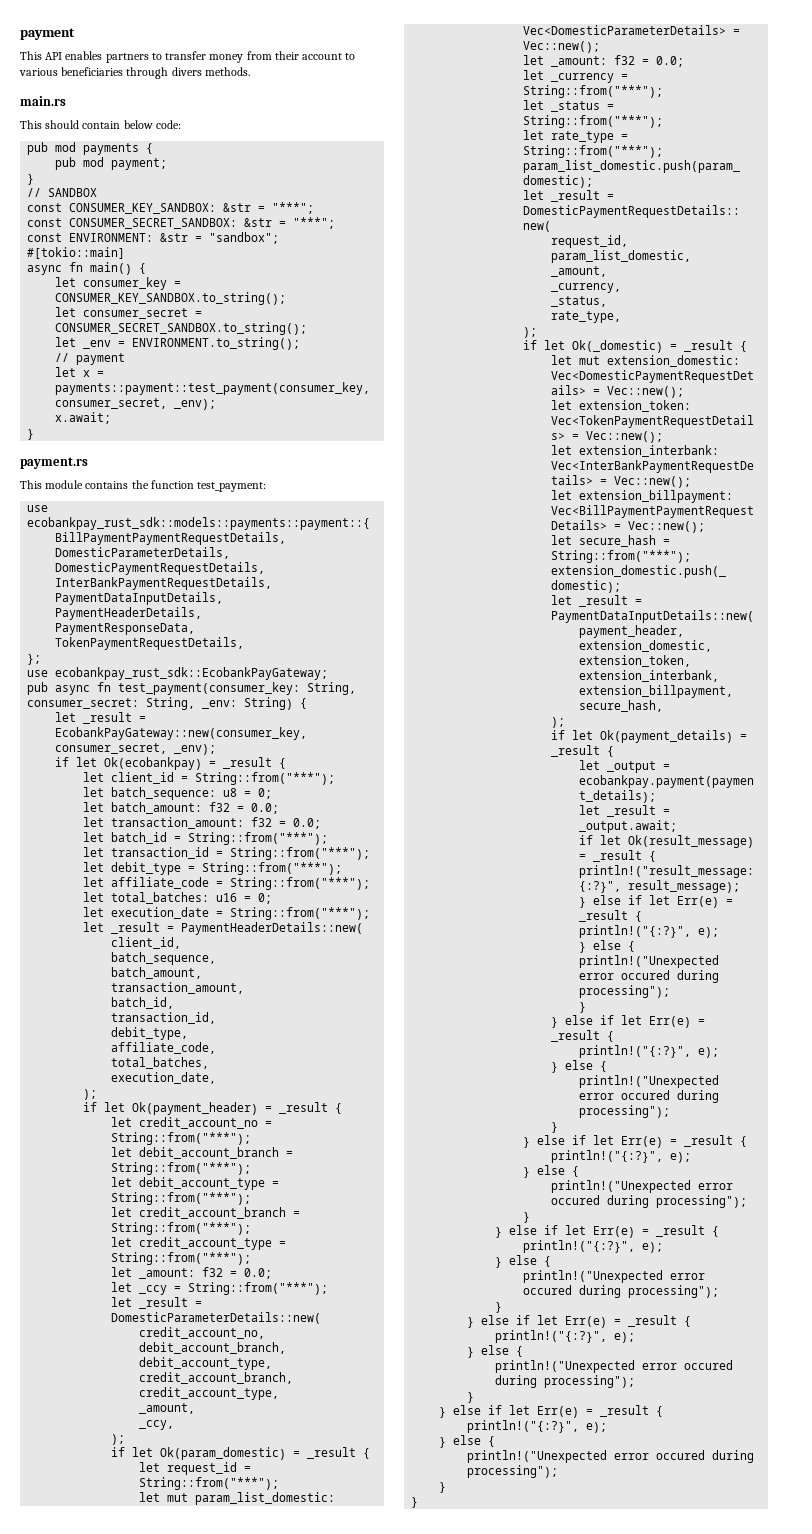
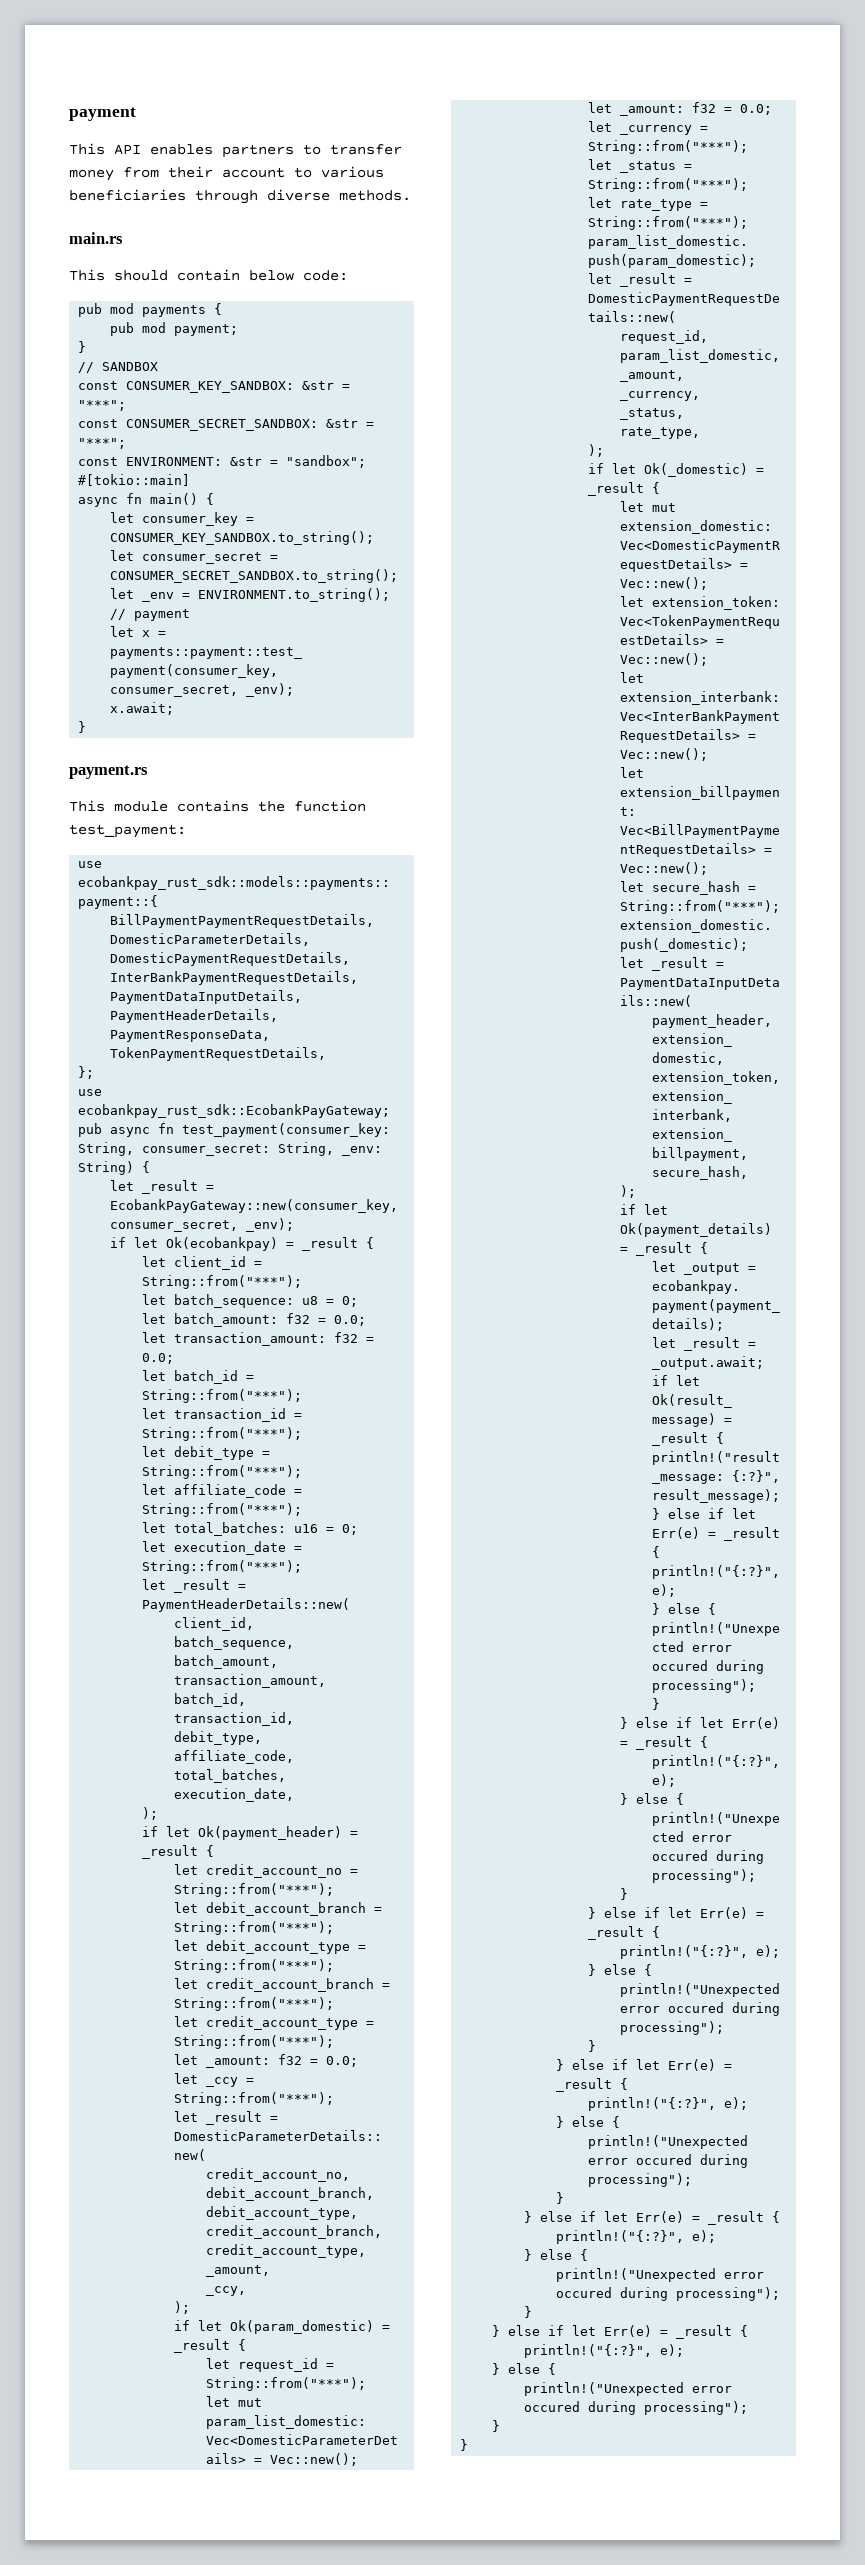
- This API enables partners to transfer money from their account to various beneficiaries through divers methods.
+ This API enables partners to transfer money from their account to various beneficiaries through diverse methods.

